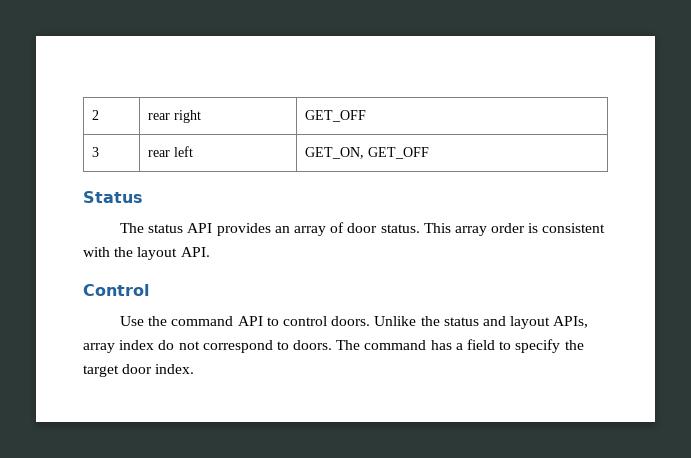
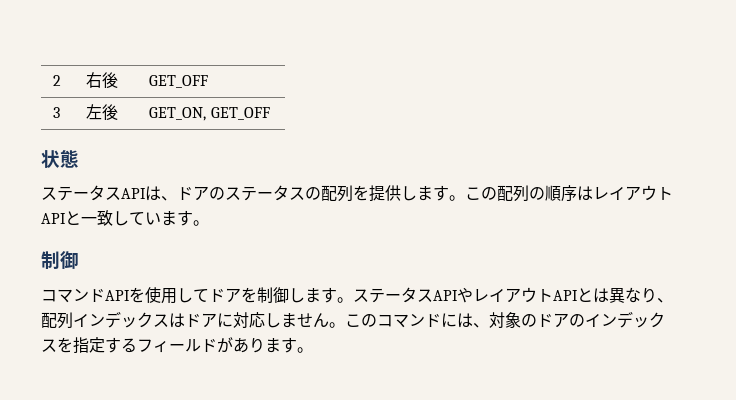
- 2 | rear right | GET_OFF
+ 2 | 右後 | GET_OFF
- 3 | rear left | GET_ON, GET_OFF
+ 3 | 左後 | GET_ON, GET_OFF
- Status
- The status API provides an array of door status. This array order is consistent with the layout API.
- Control
- Use the command API to control doors. Unlike the status and layout APIs, array index do not correspond to doors. The command has a field to specify the target door index.
+ 状態
+ ステータスAPIは、ドアのステータスの配列を提供します。この配列の順序はレイアウトAPIと一致しています。
+ 制御
+ コマンドAPIを使用してドアを制御します。ステータスAPIやレイアウトAPIとは異なり、配列インデックスはドアに対応しません。このコマンドには、対象のドアのインデックスを指定するフィールドがあります。

